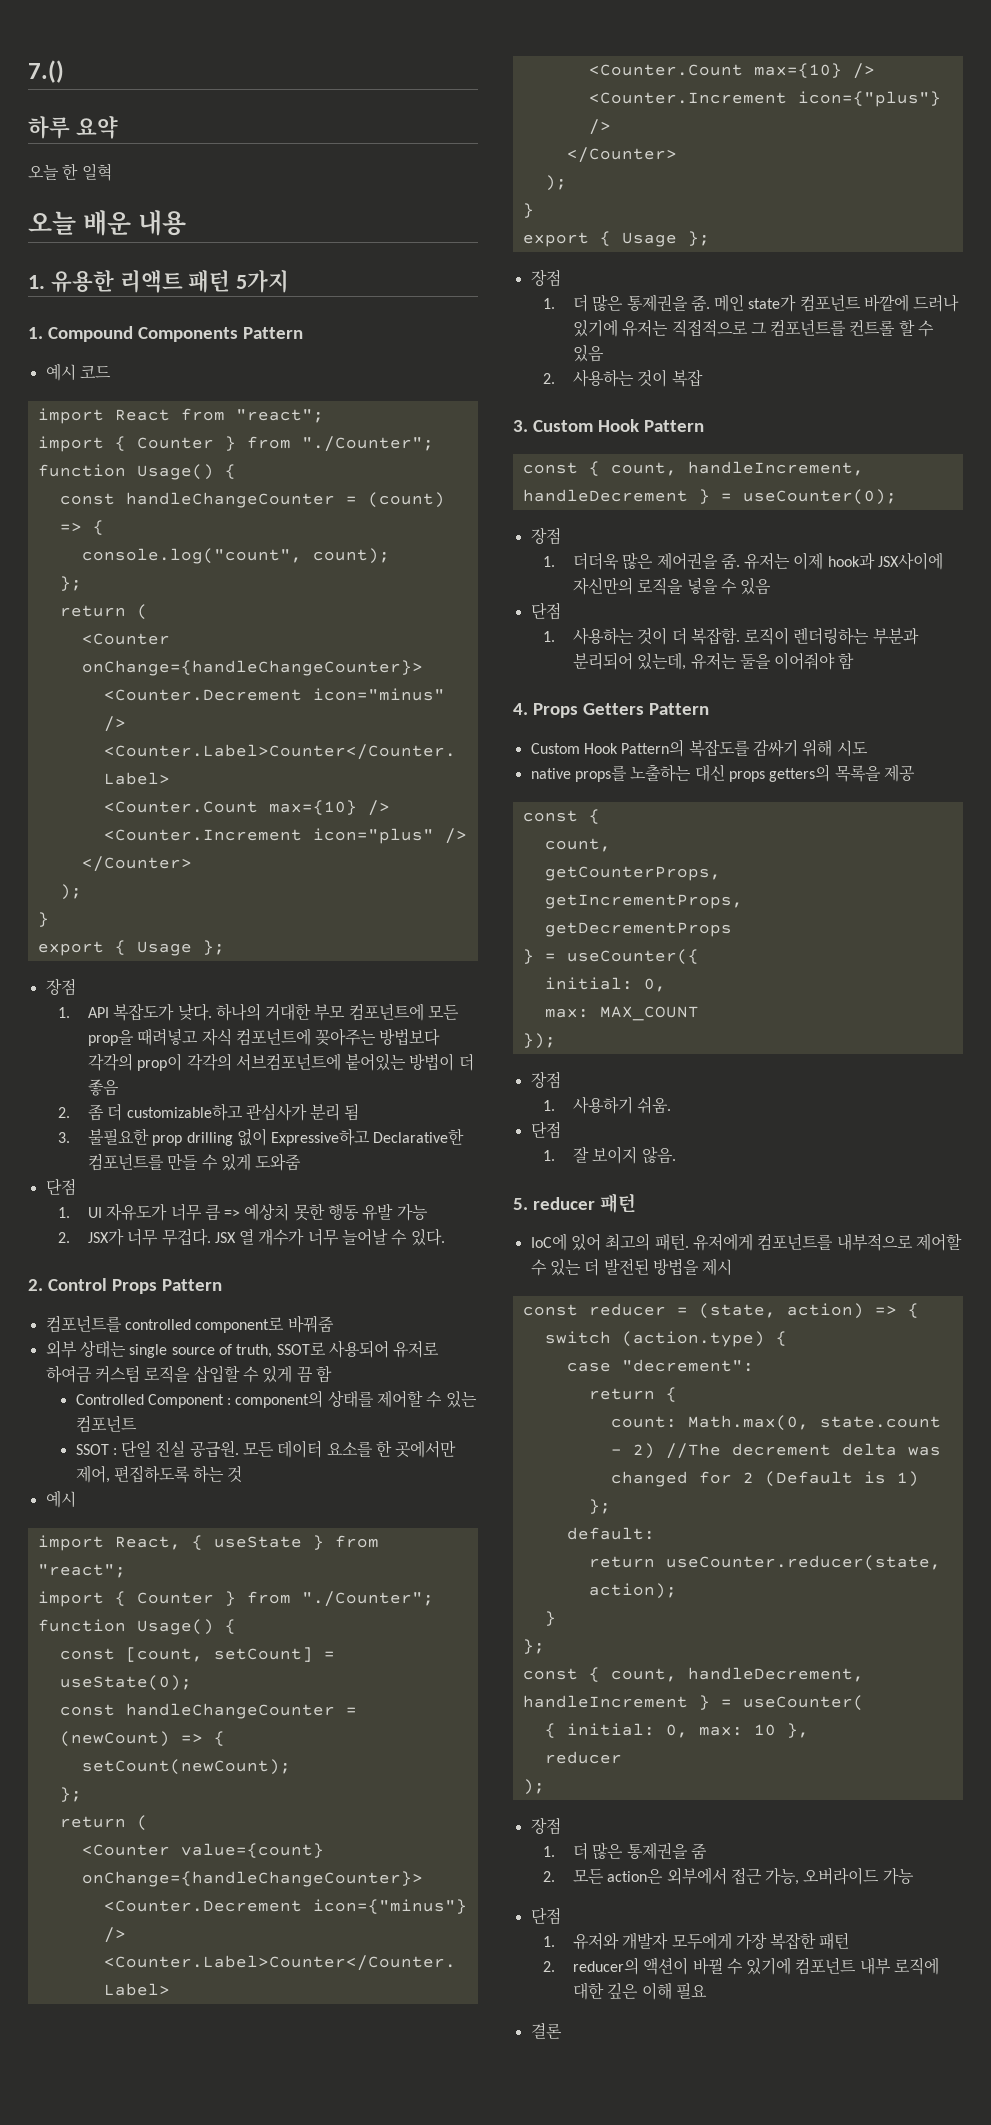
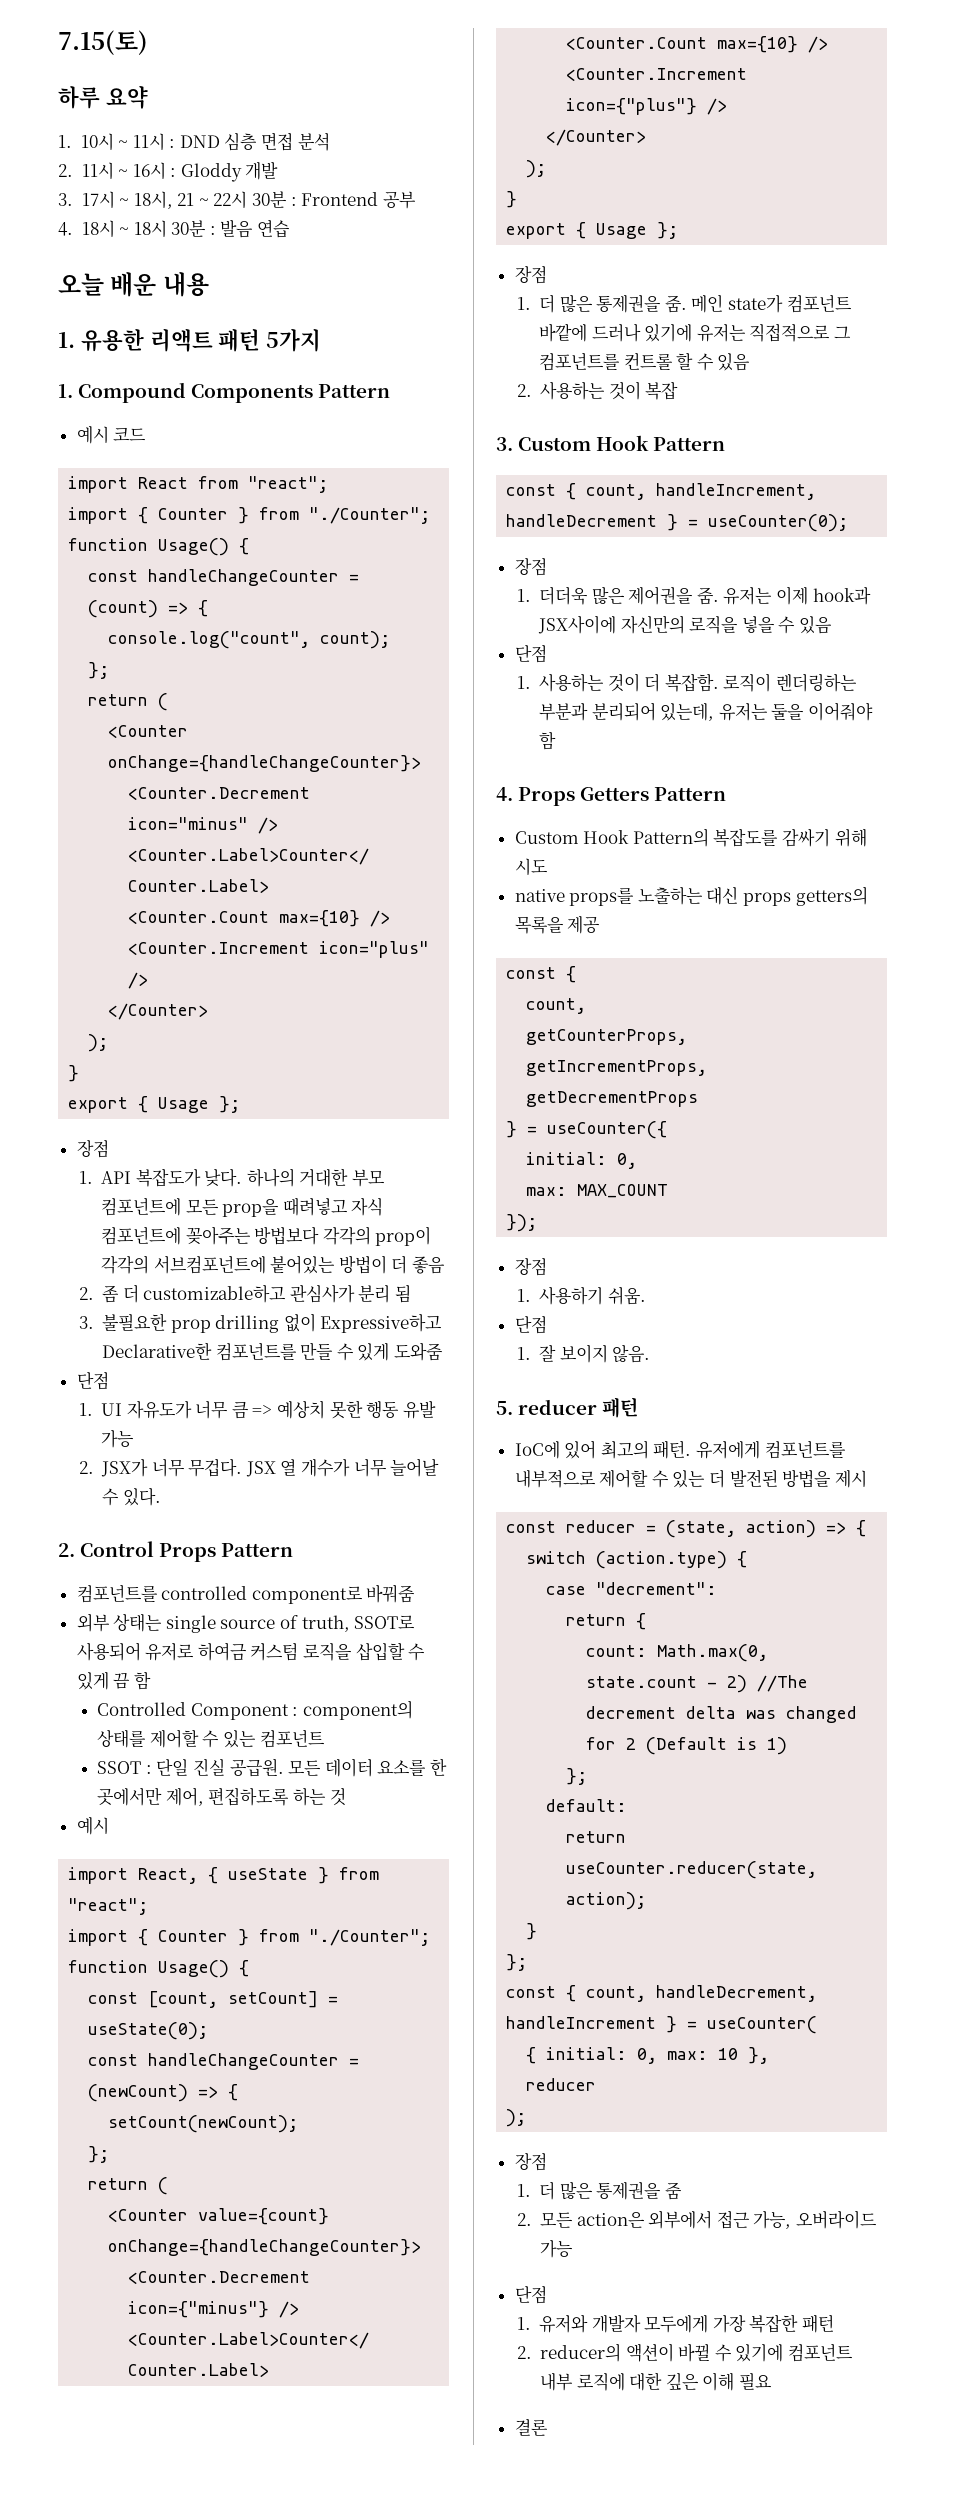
- 7.()
+ 7.15(토)
- 오늘 한 일혁
+ 1. 10시 ~ 11시 : DND 심층 면접 분석
+ 2. 11시 ~ 16시 : Gloddy 개발
+ 3. 17시 ~ 18시, 21 ~ 22시 30분 : Frontend 공부
+ 4. 18시 ~ 18시 30분 : 발음 연습

